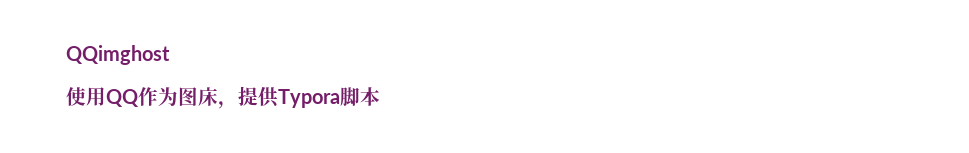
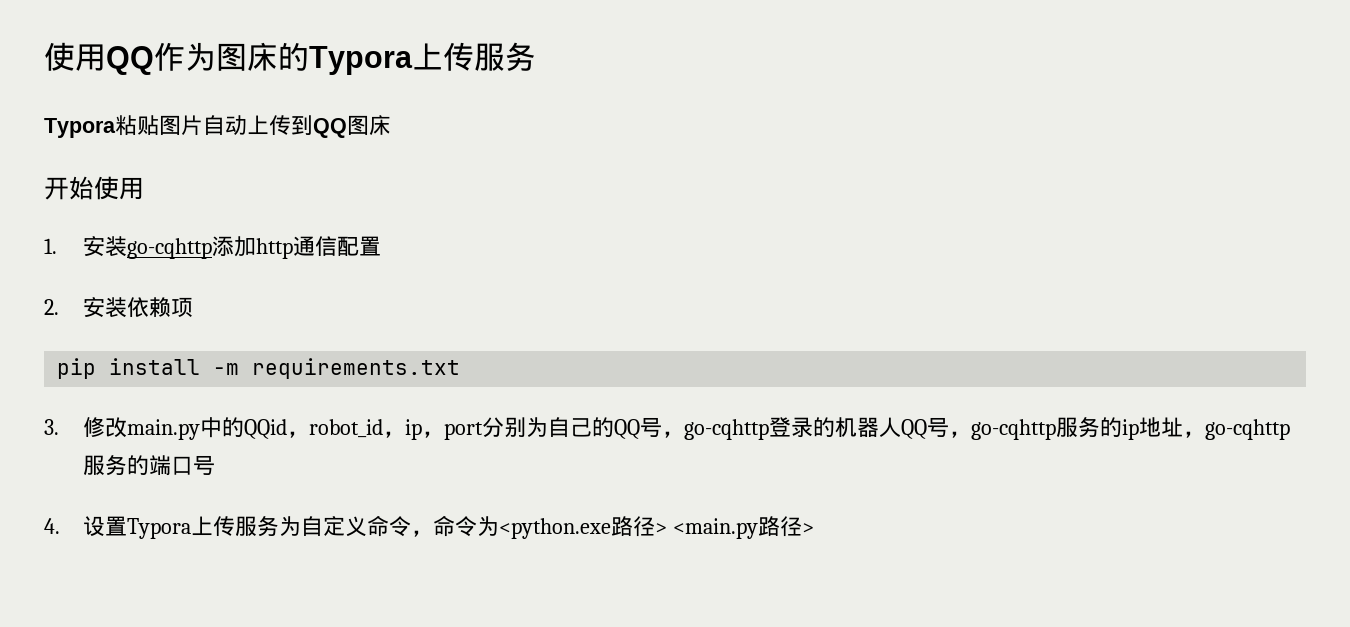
- QQimghost
- 使用QQ作为图床，提供Typora脚本
+ 使用QQ作为图床的Typora上传服务
+ Typora粘贴图片自动上传到QQ图床
+ 开始使用
+ 1.安装go-cqhttp添加http通信配置
+ 2.安装依赖项
+ pip install -m requirements.txt
+ 3.修改main.py中的QQid，robot_id，ip，port分别为自己的QQ号，go-cqhttp登录的机器人QQ号，go-cqhttp服务的ip地址，go-cqhttp服务的端口号
+ 4.设置Typora上传服务为自定义命令，命令为<python.exe路径> <main.py路径>

